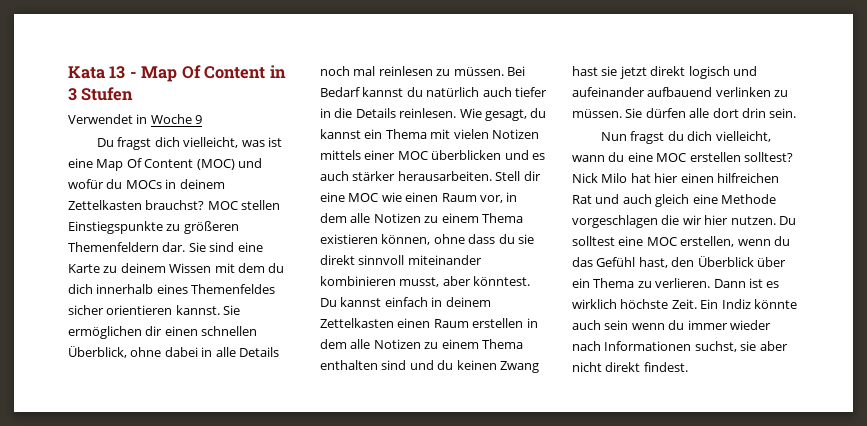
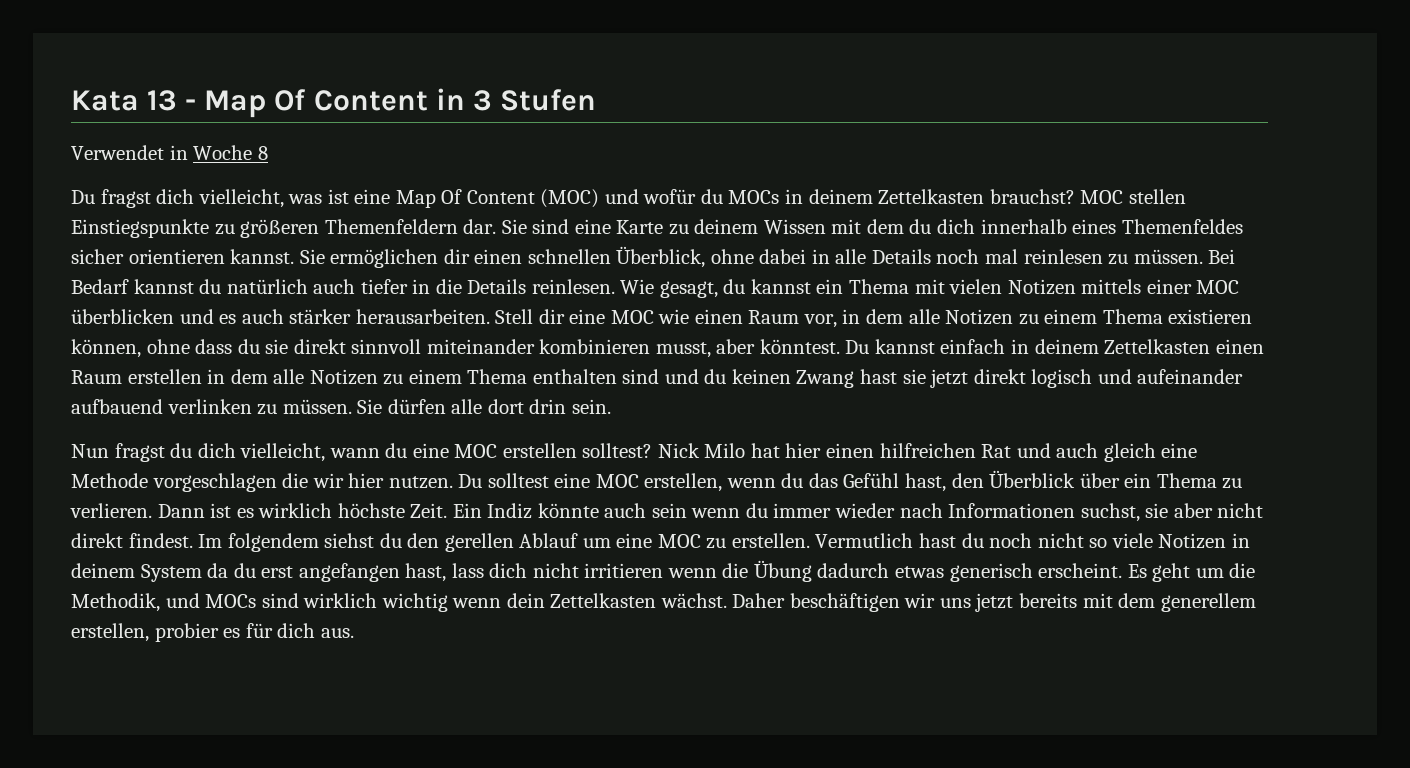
- Verwendet in Woche 9
+ Verwendet in Woche 8
+ Im folgendem siehst du den gerellen Ablauf um eine MOC zu erstellen. Vermutlich hast du noch nicht so viele Notizen in deinem System da du erst angefangen hast, lass dich nicht irritieren wenn die Übung dadurch etwas generisch erscheint. Es geht um die Methodik, und MOCs sind wirklich wichtig wenn dein Zettelkasten wächst. Daher beschäftigen wir uns jetzt bereits mit dem generellem erstellen, probier es für dich aus.

